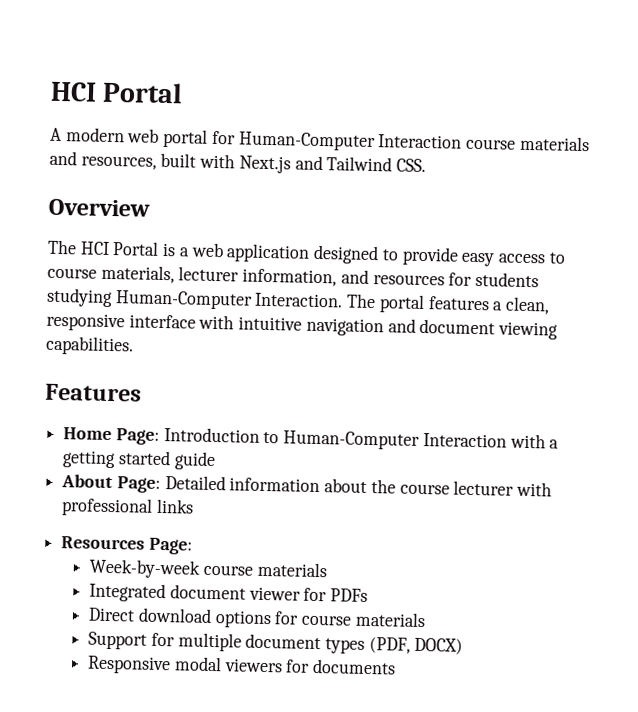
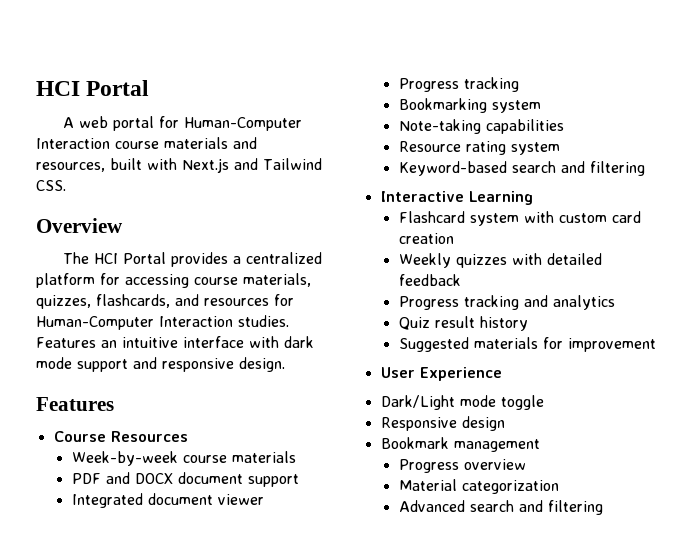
- A modern web portal for Human-Computer Interaction course materials and resources, built with Next.js and Tailwind CSS.
+ A web portal for Human-Computer Interaction course materials and resources, built with Next.js and Tailwind CSS.
- The HCI Portal is a web application designed to provide easy access to course materials, lecturer information, and resources for students studying Human-Computer Interaction. The portal features a clean, responsive interface with intuitive navigation and document viewing capabilities.
+ The HCI Portal provides a centralized platform for accessing course materials, quizzes, flashcards, and resources for Human-Computer Interaction studies. Features an intuitive interface with dark mode support and responsive design.
  Features
- Home Page: Introduction to Human-Computer Interaction with a getting started guide
- About Page: Detailed information about the course lecturer with professional links
- Resources Page:
+ Course Resources
- Integrated document viewer for PDFs
- Direct download options for course materials
- Support for multiple document types (PDF, DOCX)
- Responsive modal viewers for documents
+ PDF and DOCX document support
+ Integrated document viewer
+ Progress tracking
+ Bookmarking system
+ Note-taking capabilities
+ Resource rating system
+ Keyword-based search and filtering
+ Interactive Learning
+ Flashcard system with custom card creation
+ Weekly quizzes with detailed feedback
+ Progress tracking and analytics
+ Quiz result history
+ Suggested materials for improvement
+ User Experience
+ Dark/Light mode toggle
+ Responsive design
+ Bookmark management
+ Progress overview
+ Material categorization
+ Advanced search and filtering

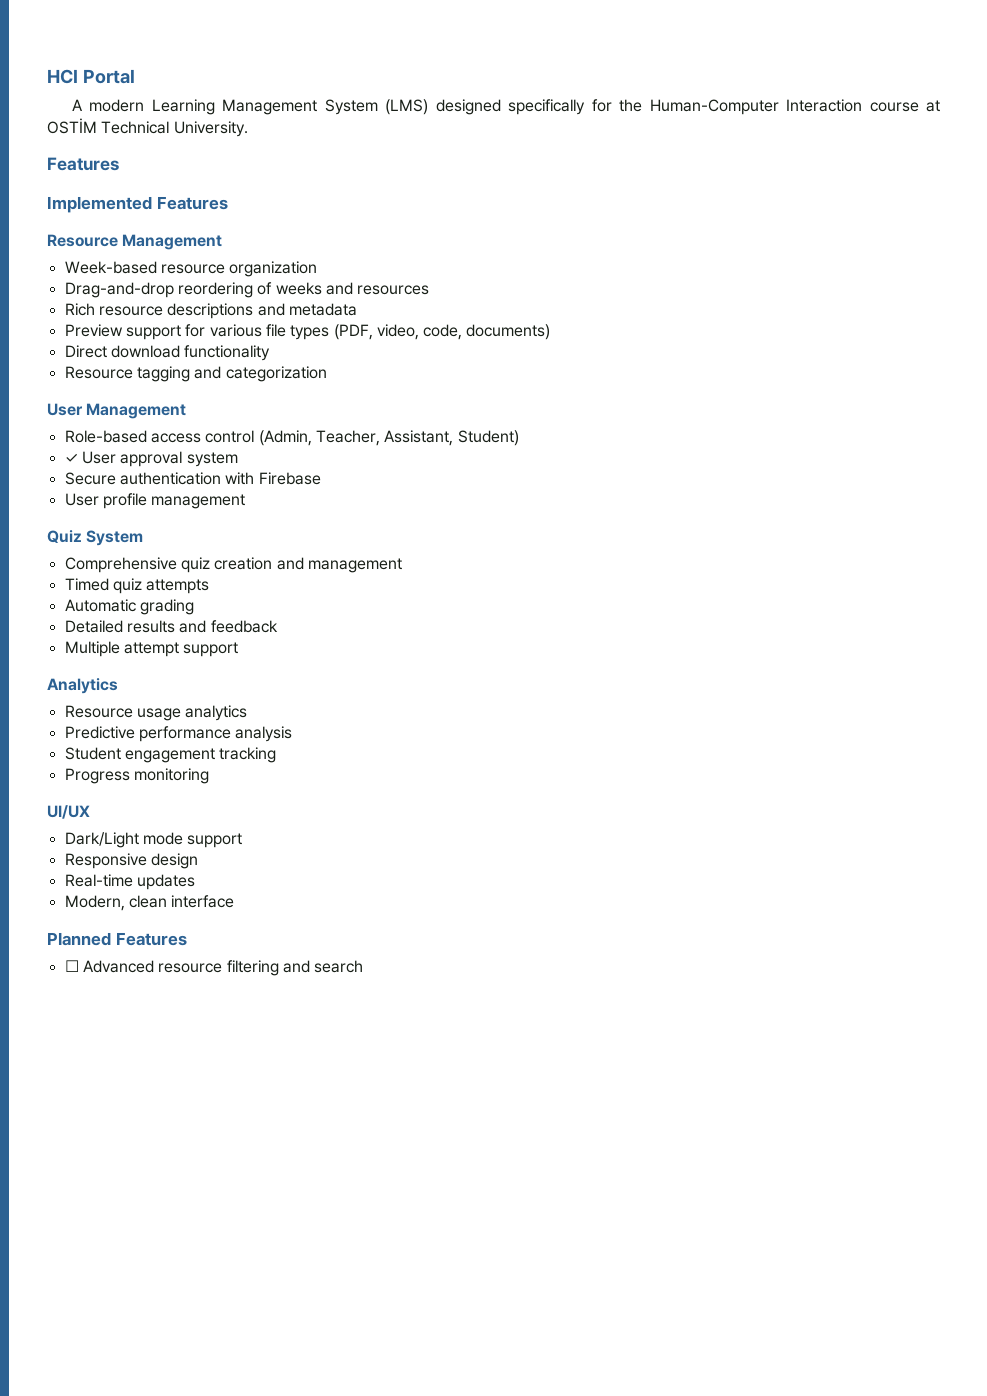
- A web portal for Human-Computer Interaction course materials and resources, built with Next.js and Tailwind CSS.
- Overview
- The HCI Portal provides a centralized platform for accessing course materials, quizzes, flashcards, and resources for Human-Computer Interaction studies. Features an intuitive interface with dark mode support and responsive design.
+ A modern Learning Management System (LMS) designed specifically for the Human-Computer Interaction course at OSTİM Technical University.
  Features
- Course Resources
- Week-by-week course materials
- PDF and DOCX document support
- Integrated document viewer
- Progress tracking
- Bookmarking system
- Note-taking capabilities
- Resource rating system
- Keyword-based search and filtering
- Interactive Learning
- Flashcard system with custom card creation
- Weekly quizzes with detailed feedback
- Progress tracking and analytics
- Quiz result history
- Suggested materials for improvement
- User Experience
+ Implemented Features
+ Resource Management
+ Week-based resource organization
+ Drag-and-drop reordering of weeks and resources
+ Rich resource descriptions and metadata
+ Preview support for various file types (PDF, video, code, documents)
+ Direct download functionality
+ Resource tagging and categorization
+ User Management
+ Role-based access control (Admin, Teacher, Assistant, Student)
+ ✓ User approval system
+ Secure authentication with Firebase
+ User profile management
+ Quiz System
+ Comprehensive quiz creation and management
+ Timed quiz attempts
+ Automatic grading
+ Detailed results and feedback
+ Multiple attempt support
+ Analytics
+ Resource usage analytics
+ Predictive performance analysis
+ Student engagement tracking
+ Progress monitoring
+ UI/UX
- Dark/Light mode toggle
+ Dark/Light mode support
- Bookmark management
- Progress overview
- Material categorization
- Advanced search and filtering
+ Real-time updates
+ Modern, clean interface
+ Planned Features
+ ☐ Advanced resource filtering and search

